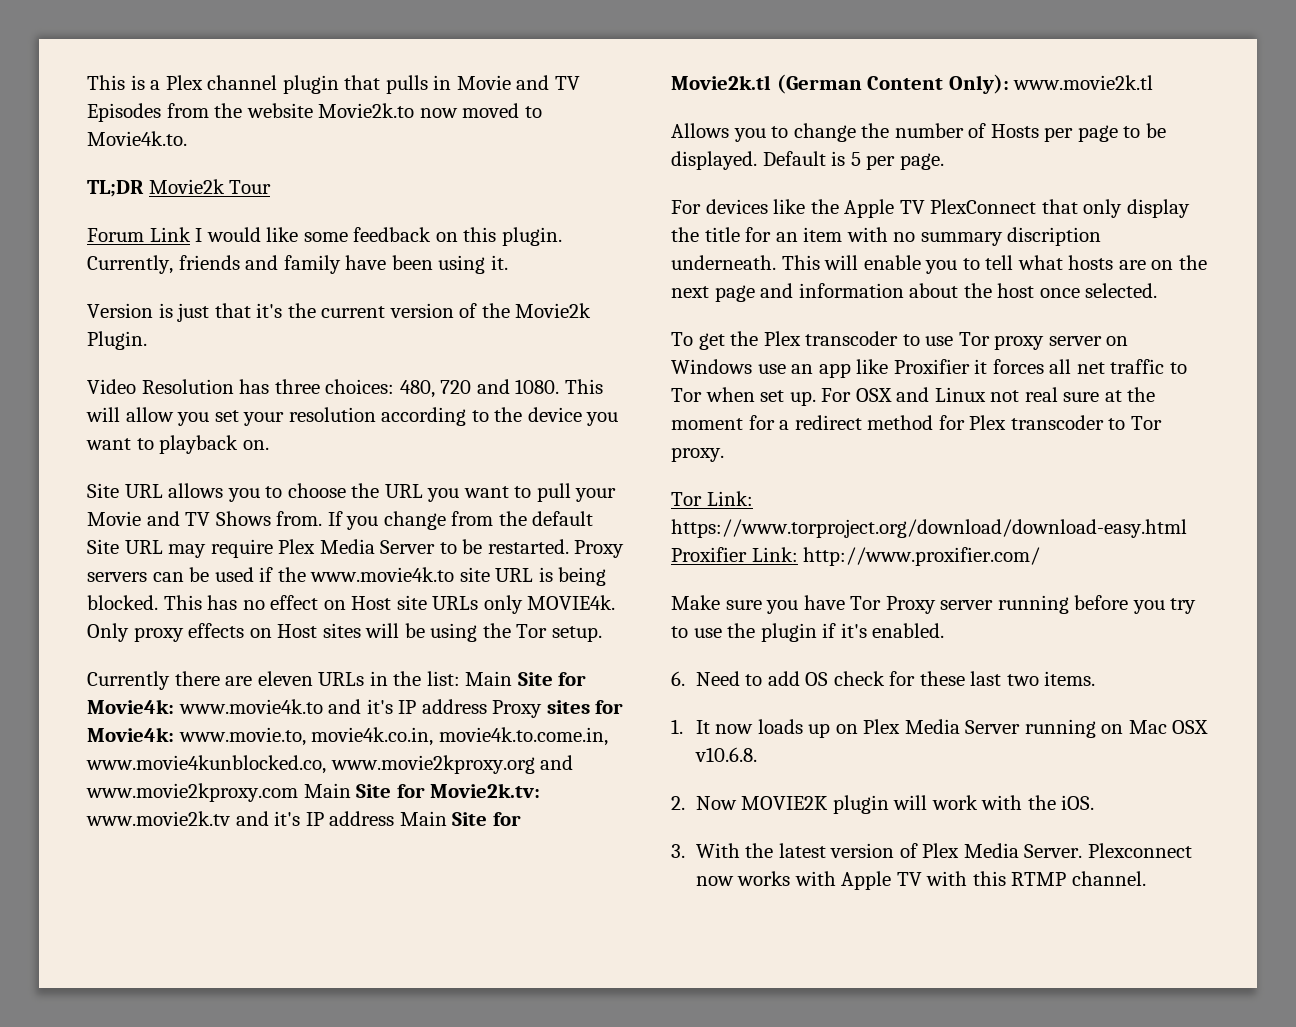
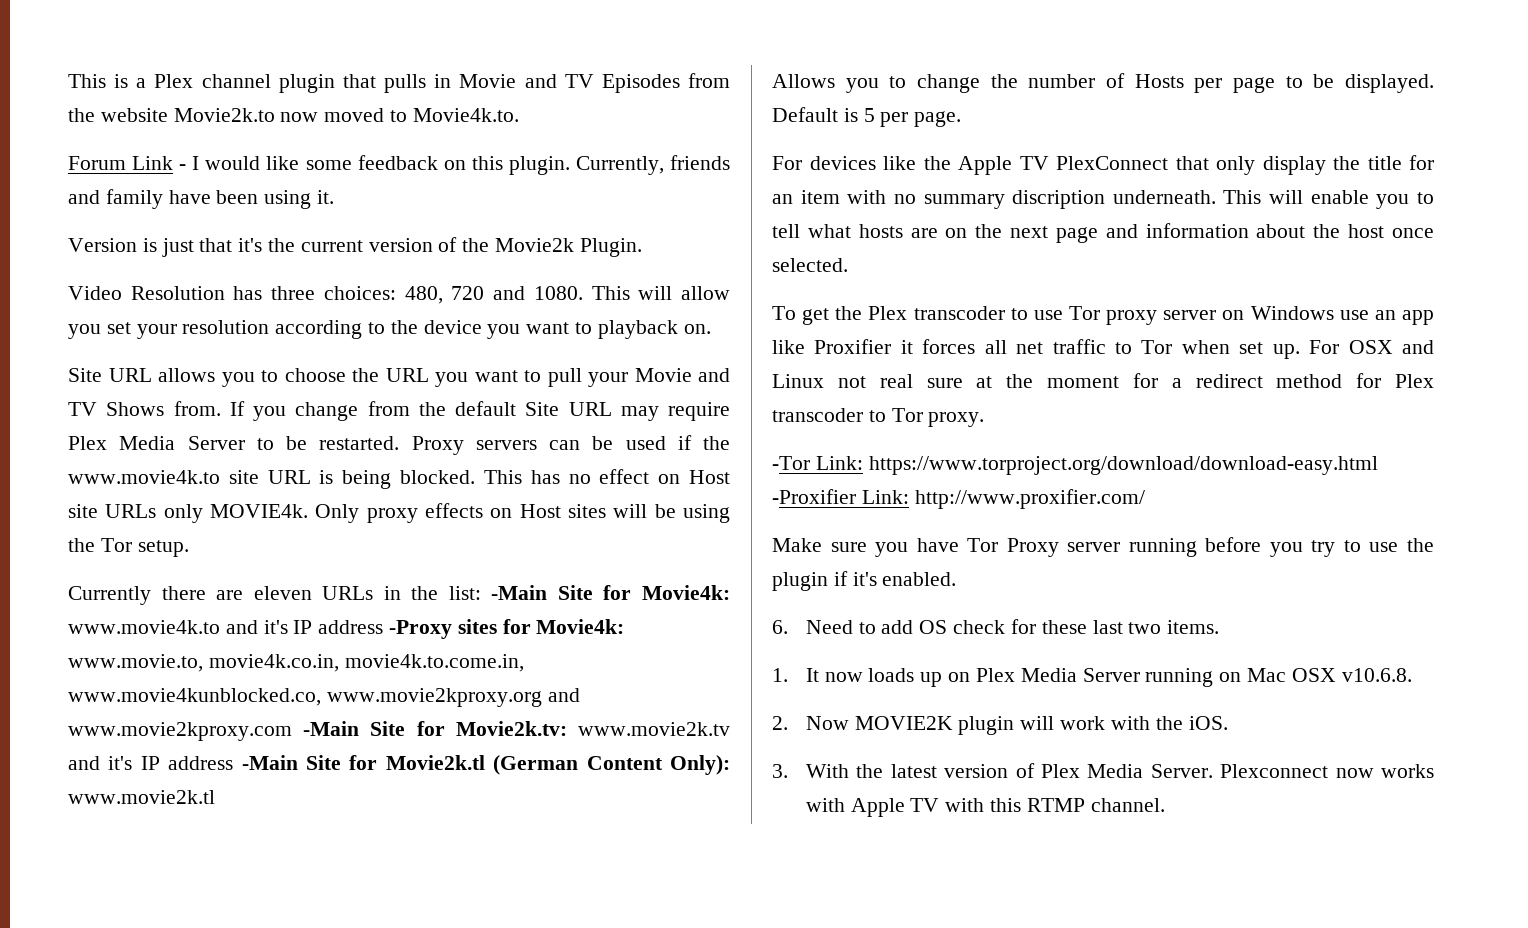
- TL;DR Movie2k Tour
- Forum Link I would like some feedback on this plugin.
+ Forum Link - I would like some feedback on this plugin.
- Currently there are eleven URLs in the list: Main Site for Movie4k: www.movie4k.to and it's IP address Proxy sites for Movie4k: www.movie.to, movie4k.co.in, movie4k.to.come.in, www.movie4kunblocked.co, www.movie2kproxy.org and www.movie2kproxy.com Main Site for Movie2k.tv: www.movie2k.tv and it's IP address Main Site for Movie2k.tl (German Content Only): www.movie2k.tl
+ Currently there are eleven URLs in the list: -Main Site for Movie4k: www.movie4k.to and it's IP address -Proxy sites for Movie4k: www.movie.to, movie4k.co.in, movie4k.to.come.in, www.movie4kunblocked.co, www.movie2kproxy.org and www.movie2kproxy.com -Main Site for Movie2k.tv: www.movie2k.tv and it's IP address -Main Site for Movie2k.tl (German Content Only): www.movie2k.tl
- Tor Link: https://www.torproject.org/download/download-easy.html Proxifier Link: http://www.proxifier.com/
+ -Tor Link: https://www.torproject.org/download/download-easy.html -Proxifier Link: http://www.proxifier.com/

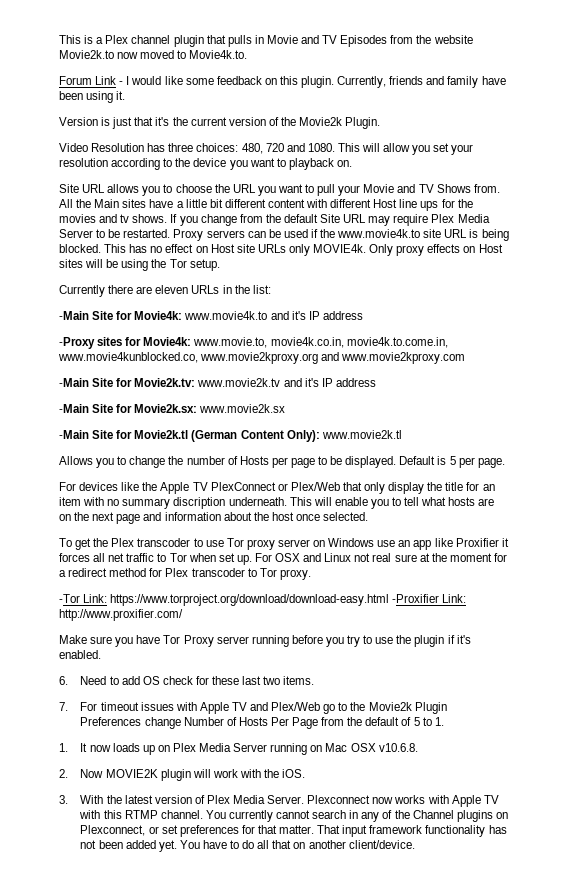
+ All the Main sites have a little bit different content with different Host line ups for the movies and tv shows.
- Currently there are eleven URLs in the list: -Main Site for Movie4k: www.movie4k.to and it's IP address -Proxy sites for Movie4k: www.movie.to, movie4k.co.in, movie4k.to.come.in, www.movie4kunblocked.co, www.movie2kproxy.org and www.movie2kproxy.com -Main Site for Movie2k.tv: www.movie2k.tv and it's IP address -Main Site for Movie2k.tl (German Content Only): www.movie2k.tl
+ Currently there are eleven URLs in the list:
+ -Main Site for Movie4k: www.movie4k.to and it's IP address
+ -Proxy sites for Movie4k: www.movie.to, movie4k.co.in, movie4k.to.come.in, www.movie4kunblocked.co, www.movie2kproxy.org and www.movie2kproxy.com
+ -Main Site for Movie2k.tv: www.movie2k.tv and it's IP address
+ -Main Site for Movie2k.sx: www.movie2k.sx
+ -Main Site for Movie2k.tl (German Content Only): www.movie2k.tl
- For devices like the Apple TV PlexConnect that only display the title for an item with no summary discription underneath.
+ For devices like the Apple TV PlexConnect or Plex/Web that only display the title for an item with no summary discription underneath.
+ 7. For timeout issues with Apple TV and Plex/Web go to the Movie2k Plugin Preferences change Number of Hosts Per Page from the default of 5 to 1.
+ You currently cannot search in any of the Channel plugins on Plexconnect, or set preferences for that matter. That input framework functionality has not been added yet. You have to do all that on another client/device.

